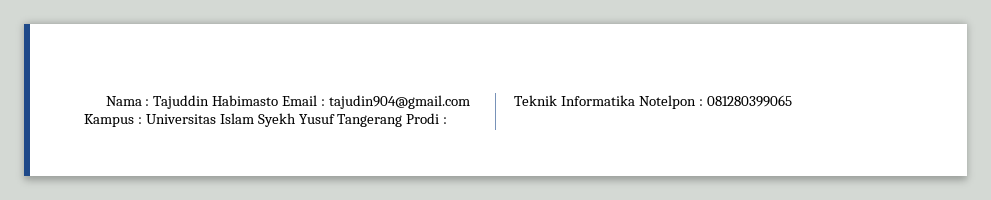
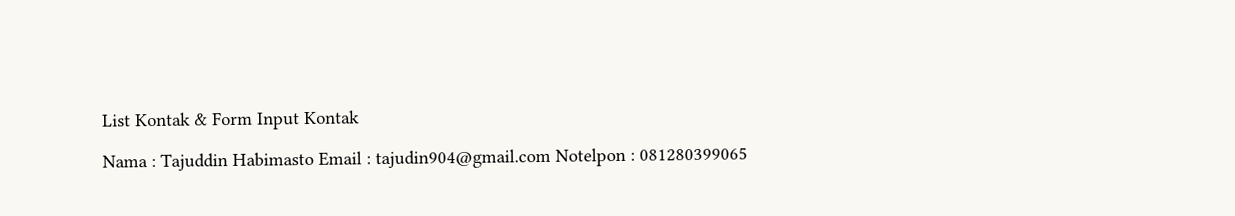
+ List Kontak & Form Input Kontak
- Nama : Tajuddin Habimasto Email : tajudin904@gmail.com Kampus : Universitas Islam Syekh Yusuf Tangerang Prodi : Teknik Informatika Notelpon : 081280399065
+ Nama : Tajuddin Habimasto Email : tajudin904@gmail.com Notelpon : 081280399065

